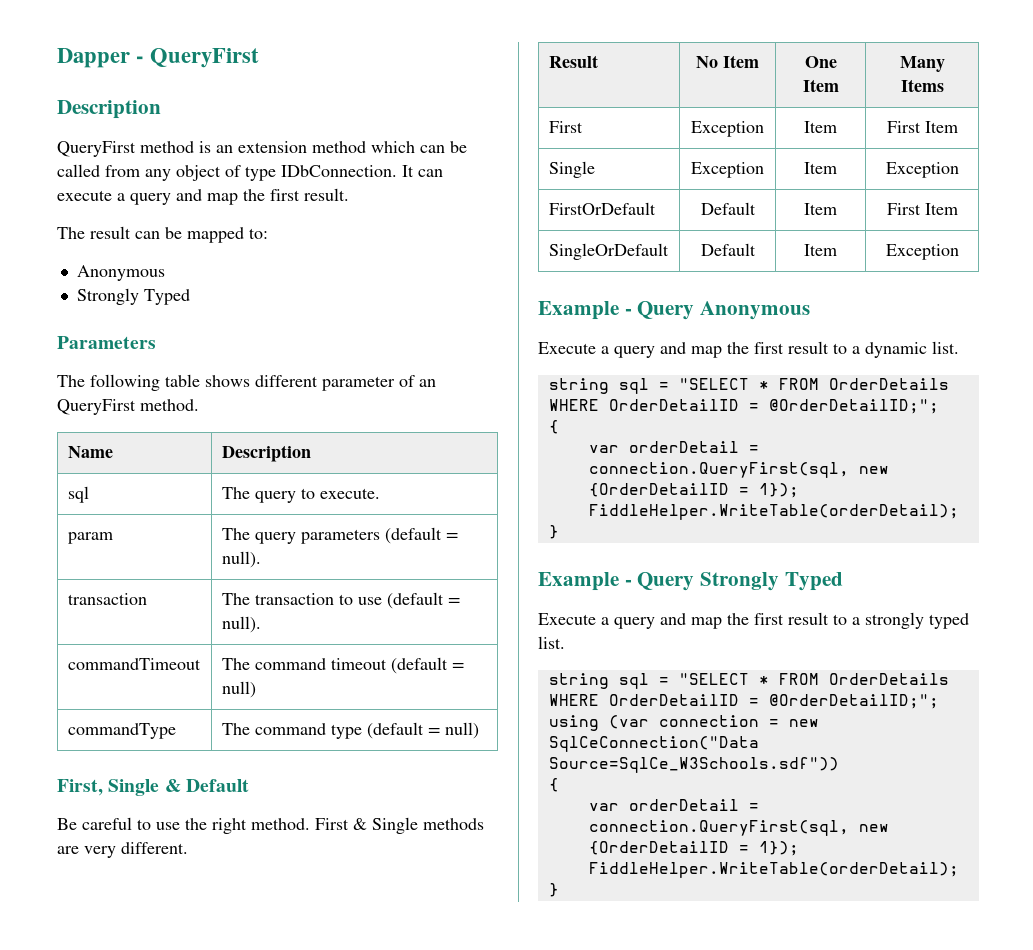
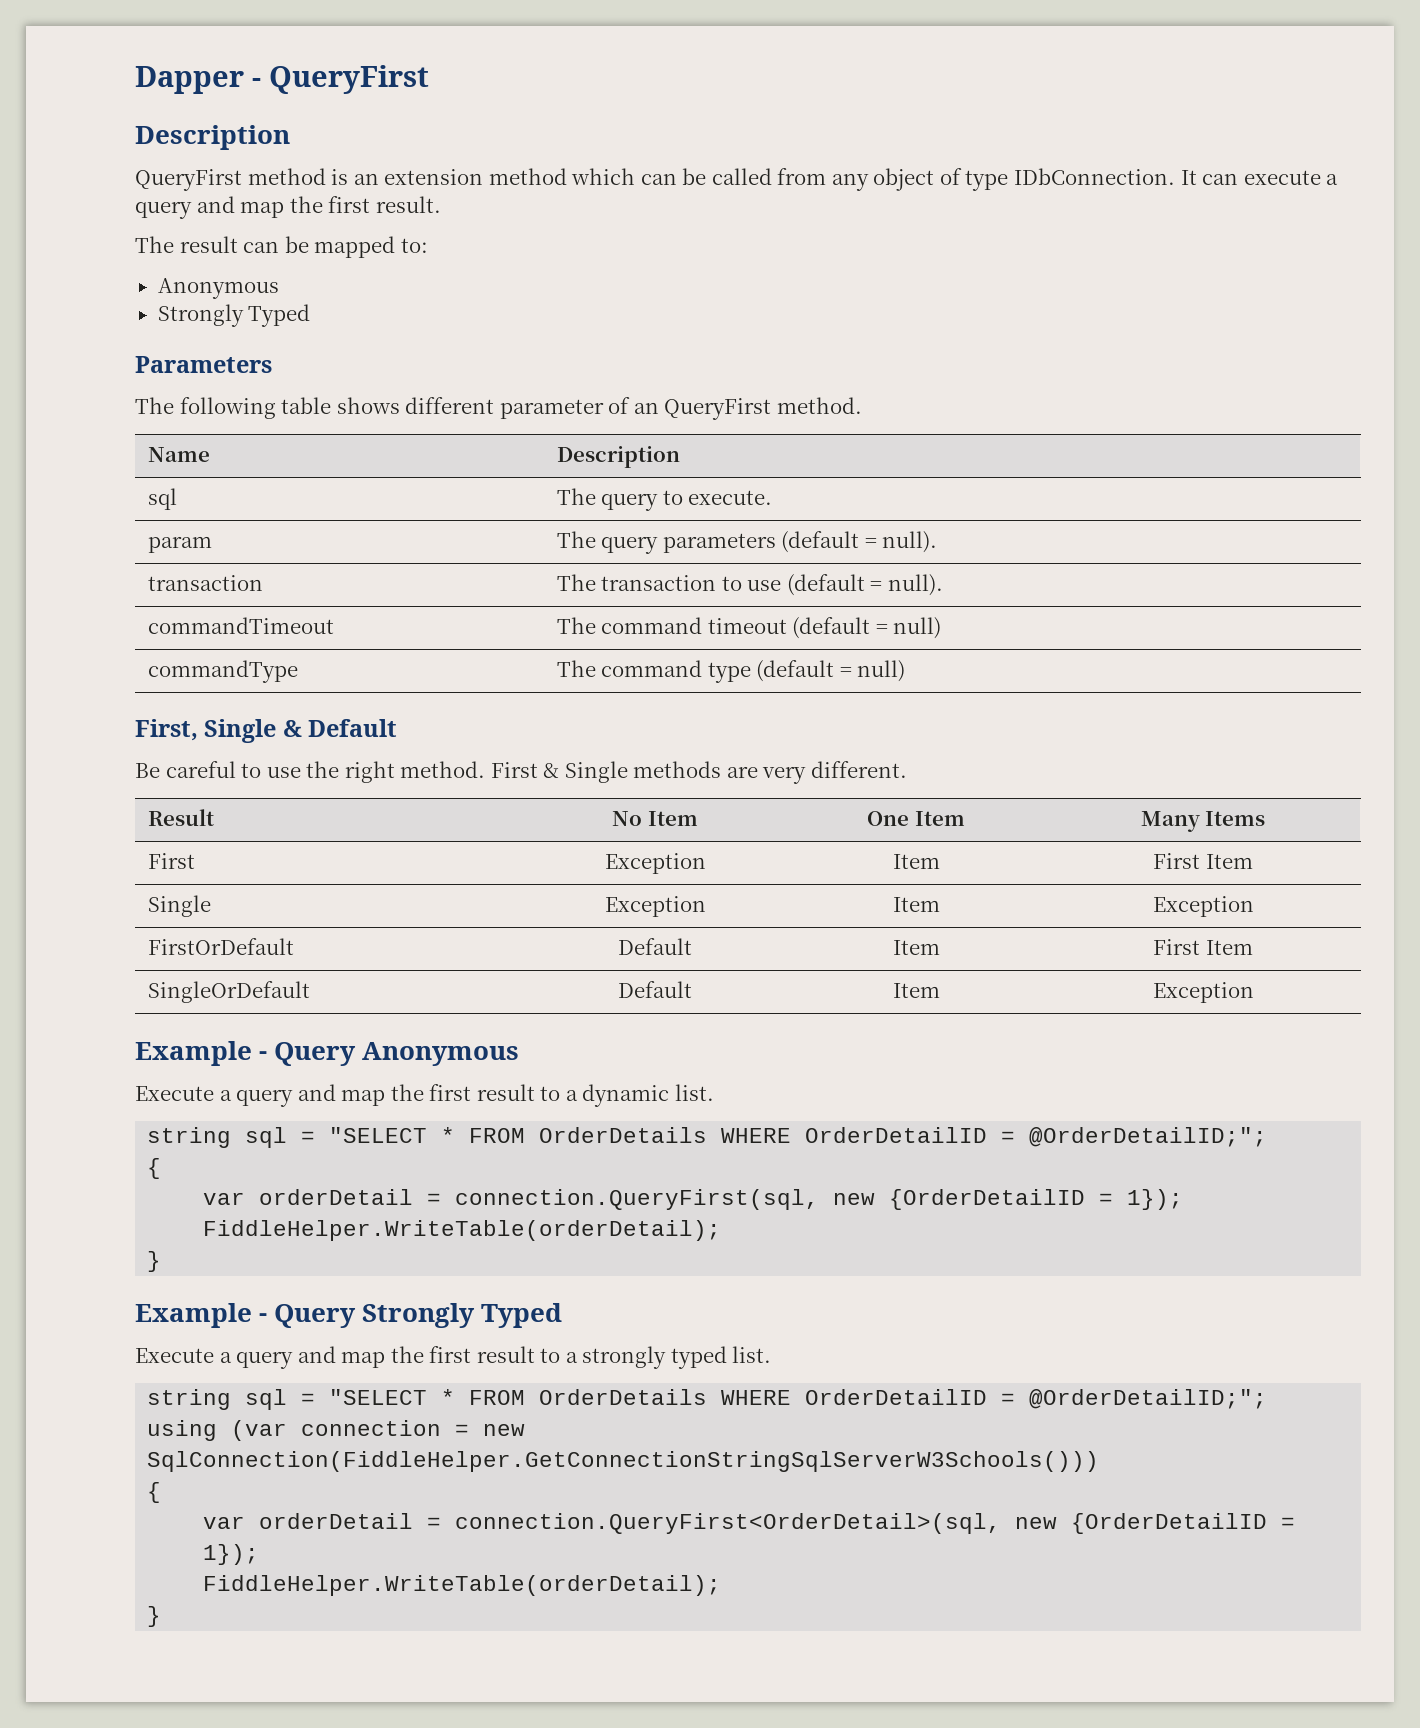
- using (var connection = new SqlCeConnection("Data Source=SqlCe_W3Schools.sdf"))
+ using (var connection = new SqlConnection(FiddleHelper.GetConnectionStringSqlServerW3Schools()))
  {
- var orderDetail = connection.QueryFirst(sql, new {OrderDetailID = 1});
+ var orderDetail = connection.QueryFirst<OrderDetail>(sql, new {OrderDetailID = 1});

